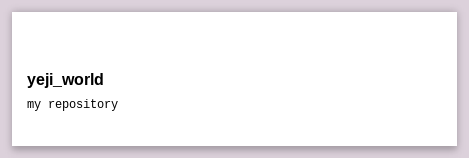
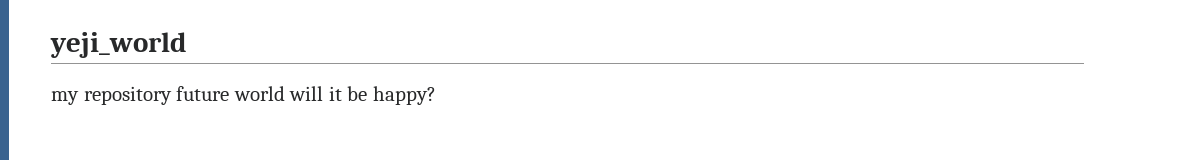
- my repository
+ my repository future world will it be happy?

